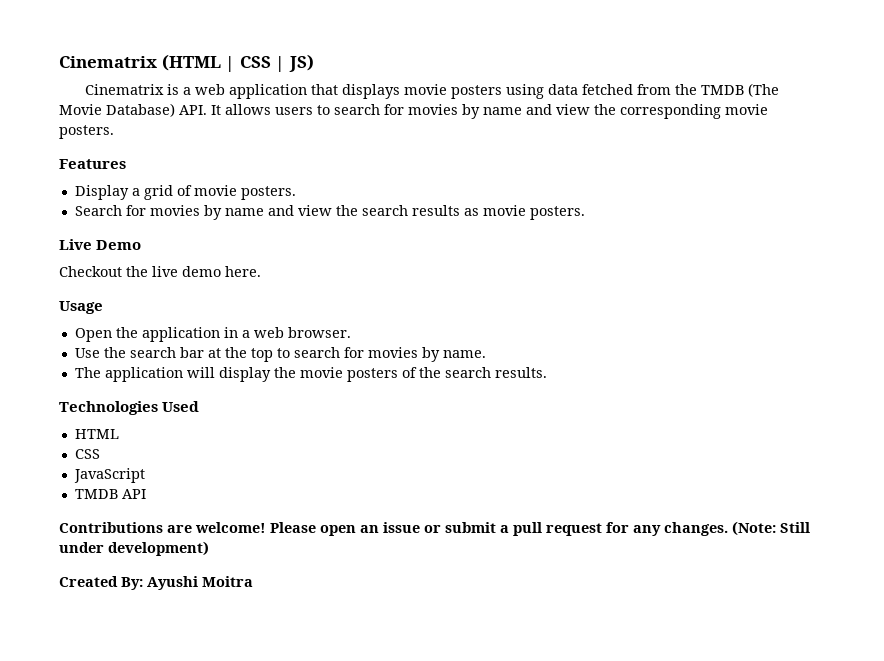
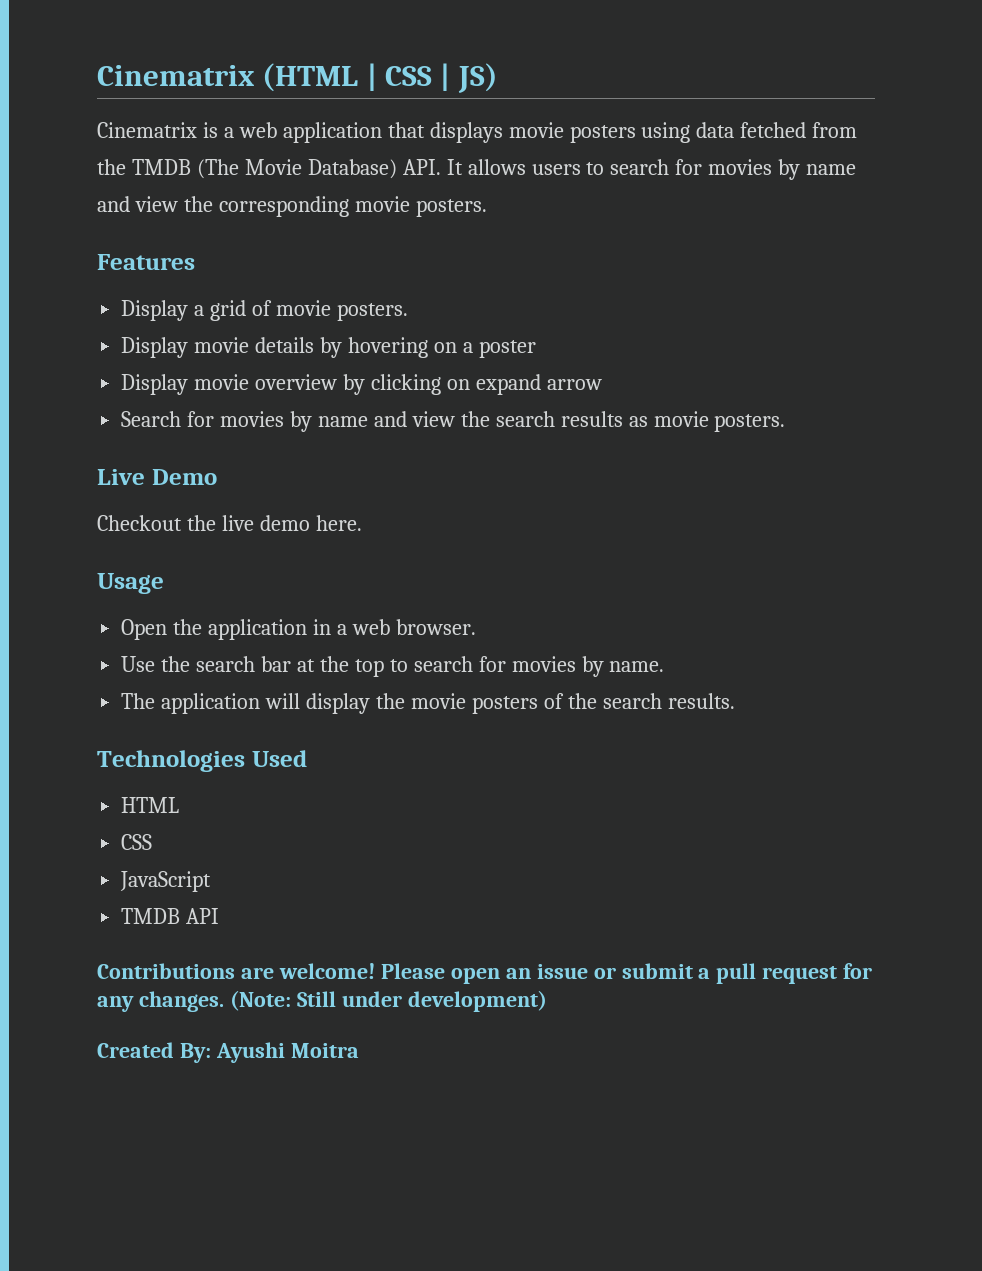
+ Display movie details by hovering on a poster
+ Display movie overview by clicking on expand arrow

